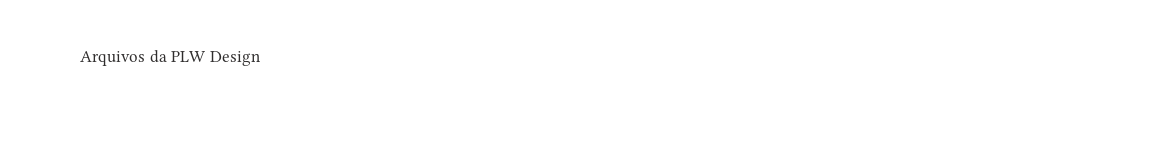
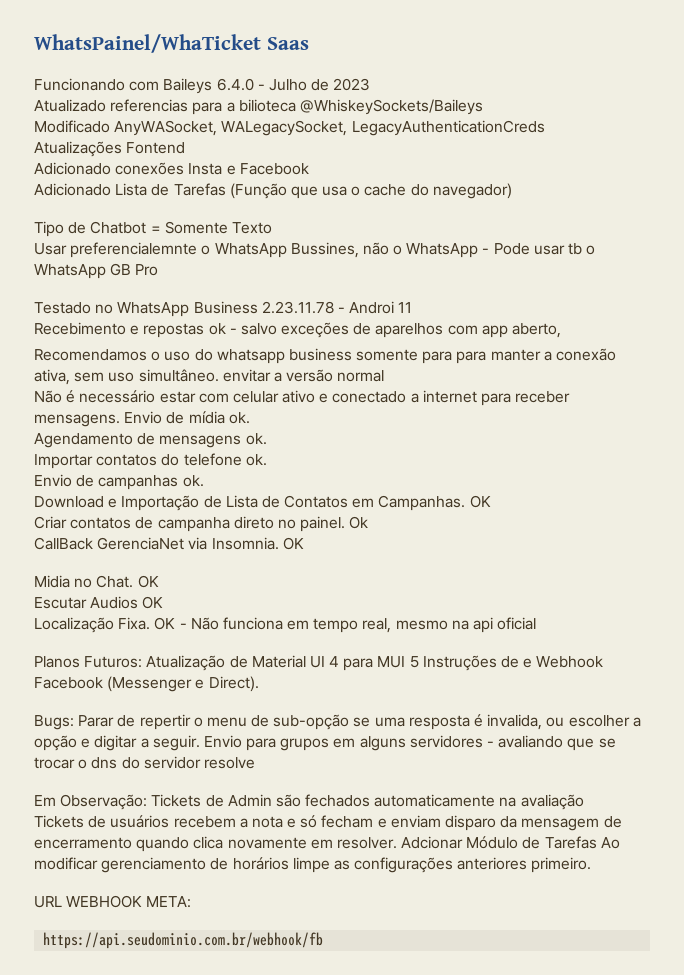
- Arquivos da PLW Design
+ WhatsPainel/WhaTicket Saas
+ Funcionando com Baileys 6.4.0 - Julho de 2023
+ Atualizado referencias para a bilioteca @WhiskeySockets/Baileys
+ Modificado AnyWASocket, WALegacySocket, LegacyAuthenticationCreds
+ Atualizações Fontend
+ Adicionado conexões Insta e Facebook
+ Adicionado Lista de Tarefas (Função que usa o cache do navegador)
+ Tipo de Chatbot = Somente Texto
+ Usar preferencialemnte o WhatsApp Bussines, não o WhatsApp - Pode usar tb o WhatsApp GB Pro
+ Testado no WhatsApp Business 2.23.11.78 - Androi 11
+ Recebimento e repostas ok - salvo exceções de aparelhos com app aberto,
+ Recomendamos o uso do whatsapp business somente para para manter a conexão ativa, sem uso simultâneo. envitar a versão normal
+ Não é necessário estar com celular ativo e conectado a internet para receber mensagens. Envio de mídia ok.
+ Agendamento de mensagens ok.
+ Importar contatos do telefone ok.
+ Envio de campanhas ok.
+ Download e Importação de Lista de Contatos em Campanhas. OK
+ Criar contatos de campanha direto no painel. Ok
+ CallBack GerenciaNet via Insomnia. OK
+ Midia no Chat. OK
+ Escutar Audios OK
+ Localização Fixa. OK - Não funciona em tempo real, mesmo na api oficial
+ Planos Futuros: Atualização de Material UI 4 para MUI 5 Instruções de e Webhook Facebook (Messenger e Direct).
+ Bugs: Parar de repertir o menu de sub-opção se uma resposta é invalida, ou escolher a opção e digitar a seguir. Envio para grupos em alguns servidores - avaliando que se trocar o dns do servidor resolve
+ Em Observação: Tickets de Admin são fechados automaticamente na avaliação
+ Tickets de usuários recebem a nota e só fecham e enviam disparo da mensagem de encerramento quando clica novamente em resolver. Adcionar Módulo de Tarefas Ao modificar gerenciamento de horários limpe as configurações anteriores primeiro.
+ URL WEBHOOK META:
+ https://api.seudominio.com.br/webhook/fb

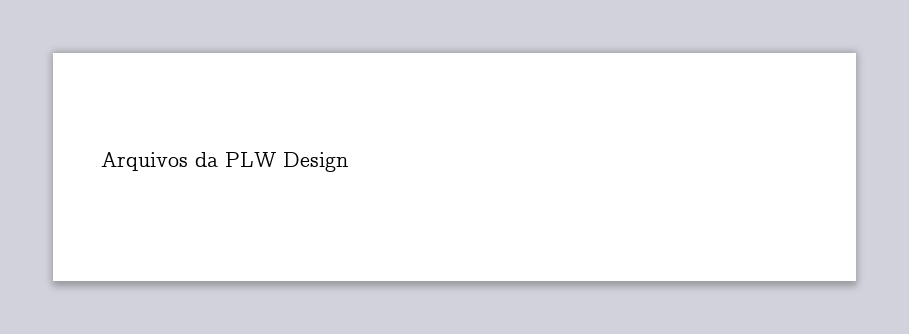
- WhatsPainel/WhaTicket Saas
- Funcionando com Baileys 6.4.0 - Julho de 2023
- Atualizado referencias para a bilioteca @WhiskeySockets/Baileys
- Modificado AnyWASocket, WALegacySocket, LegacyAuthenticationCreds
- Atualizações Fontend
- Adicionado conexões Insta e Facebook
- Adicionado Lista de Tarefas (Função que usa o cache do navegador)
- Tipo de Chatbot = Somente Texto
- Usar preferencialemnte o WhatsApp Bussines, não o WhatsApp - Pode usar tb o WhatsApp GB Pro
- Testado no WhatsApp Business 2.23.11.78 - Androi 11
- Recebimento e repostas ok - salvo exceções de aparelhos com app aberto,
- Recomendamos o uso do whatsapp business somente para para manter a conexão ativa, sem uso simultâneo. envitar a versão normal
- Não é necessário estar com celular ativo e conectado a internet para receber mensagens. Envio de mídia ok.
- Agendamento de mensagens ok.
- Importar contatos do telefone ok.
- Envio de campanhas ok.
- Download e Importação de Lista de Contatos em Campanhas. OK
- Criar contatos de campanha direto no painel. Ok
- CallBack GerenciaNet via Insomnia. OK
- Midia no Chat. OK
- Escutar Audios OK
- Localização Fixa. OK - Não funciona em tempo real, mesmo na api oficial
- Planos Futuros: Atualização de Material UI 4 para MUI 5 Instruções de e Webhook Facebook (Messenger e Direct).
- Bugs: Parar de repertir o menu de sub-opção se uma resposta é invalida, ou escolher a opção e digitar a seguir. Envio para grupos em alguns servidores - avaliando que se trocar o dns do servidor resolve
- Em Observação: Tickets de Admin são fechados automaticamente na avaliação
- Tickets de usuários recebem a nota e só fecham e enviam disparo da mensagem de encerramento quando clica novamente em resolver. Adcionar Módulo de Tarefas Ao modificar gerenciamento de horários limpe as configurações anteriores primeiro.
- URL WEBHOOK META:
- https://api.seudominio.com.br/webhook/fb
+ Arquivos da PLW Design

